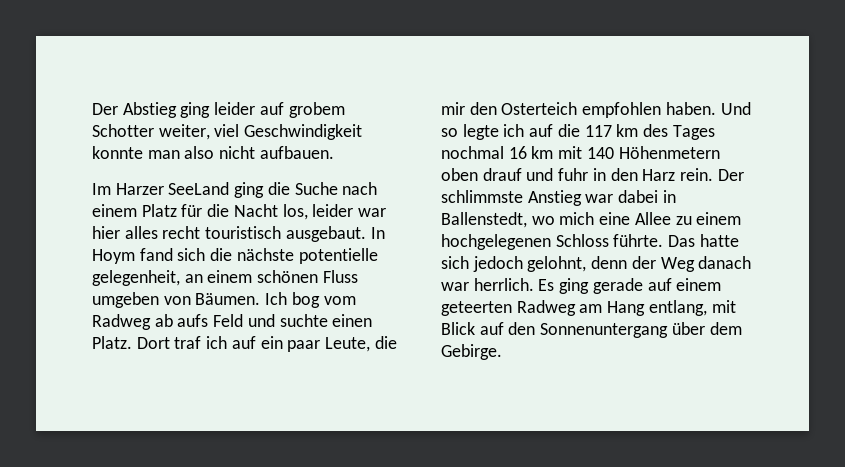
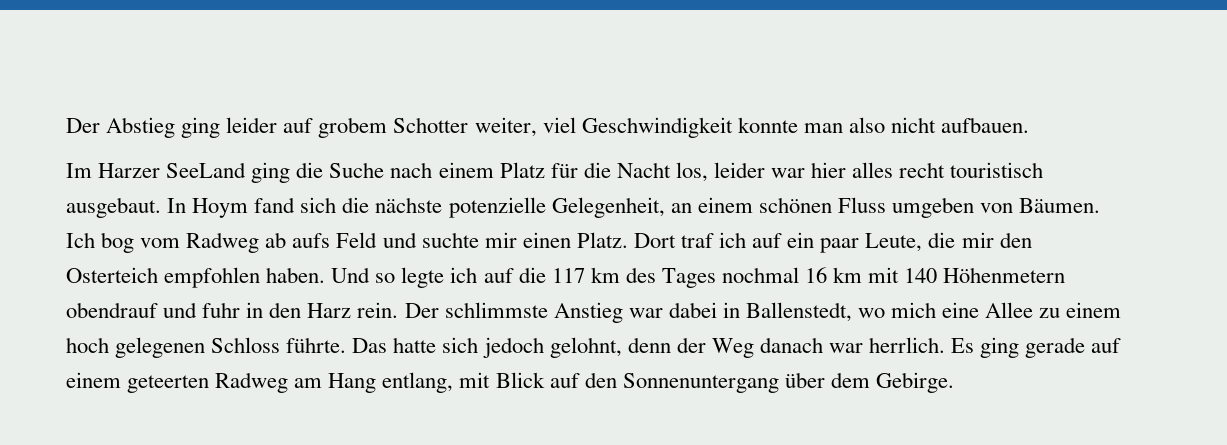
- In Hoym fand sich die nächste potentielle gelegenheit, an einem schönen Fluss umgeben von Bäumen.
+ In Hoym fand sich die nächste potenzielle Gelegenheit, an einem schönen Fluss umgeben von Bäumen.
- Ich bog vom Radweg ab aufs Feld und suchte einen Platz.
+ Ich bog vom Radweg ab aufs Feld und suchte mir einen Platz.
- Und so legte ich auf die 117 km des Tages nochmal 16 km mit 140 Höhenmetern oben drauf und fuhr in den Harz rein.
+ Und so legte ich auf die 117 km des Tages nochmal 16 km mit 140 Höhenmetern obendrauf und fuhr in den Harz rein.
- Der schlimmste Anstieg war dabei in Ballenstedt, wo mich eine Allee zu einem hochgelegenen Schloss führte.
+ Der schlimmste Anstieg war dabei in Ballenstedt, wo mich eine Allee zu einem hoch gelegenen Schloss führte.

